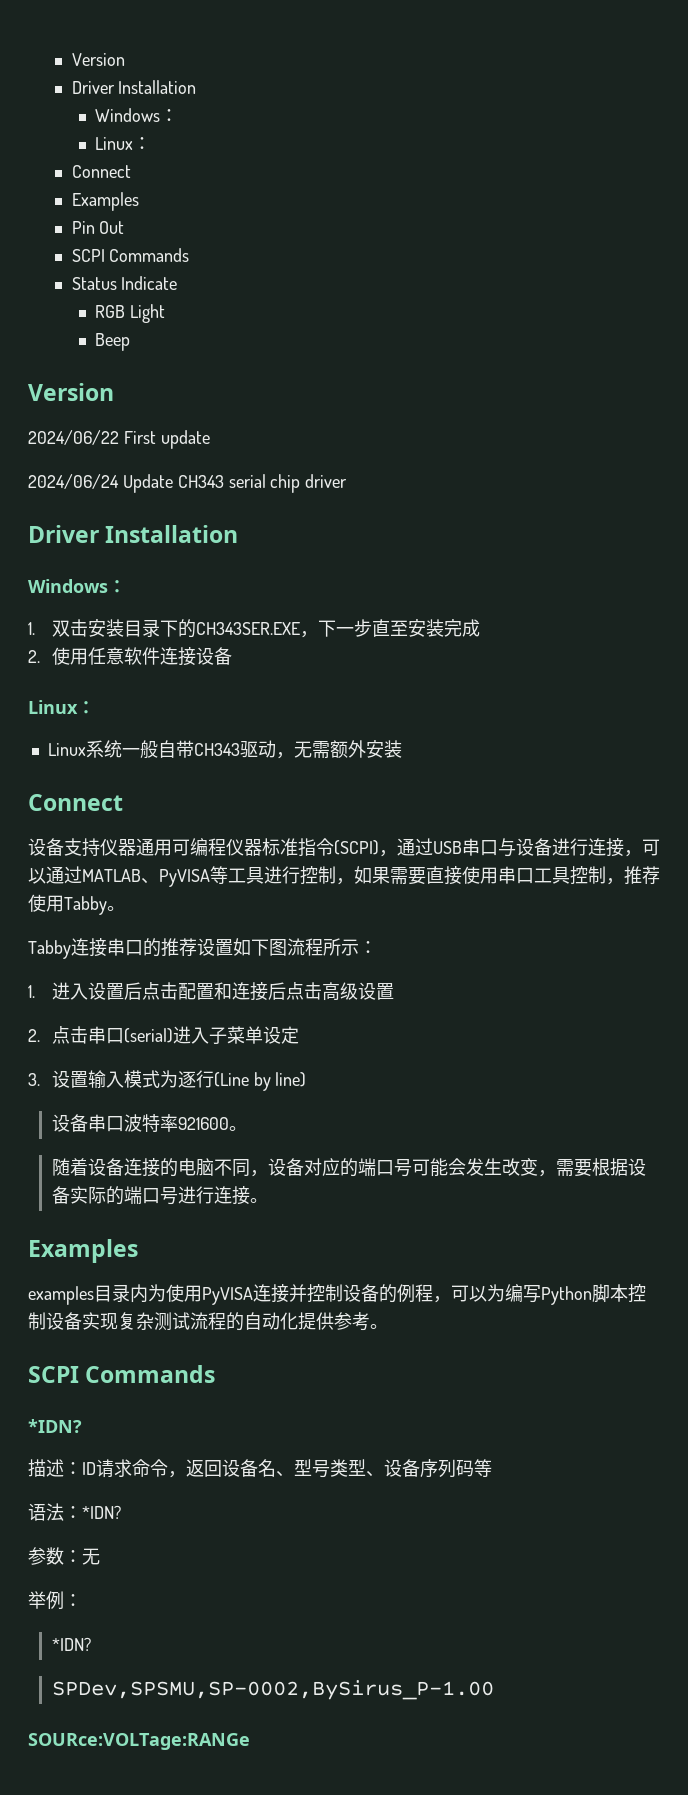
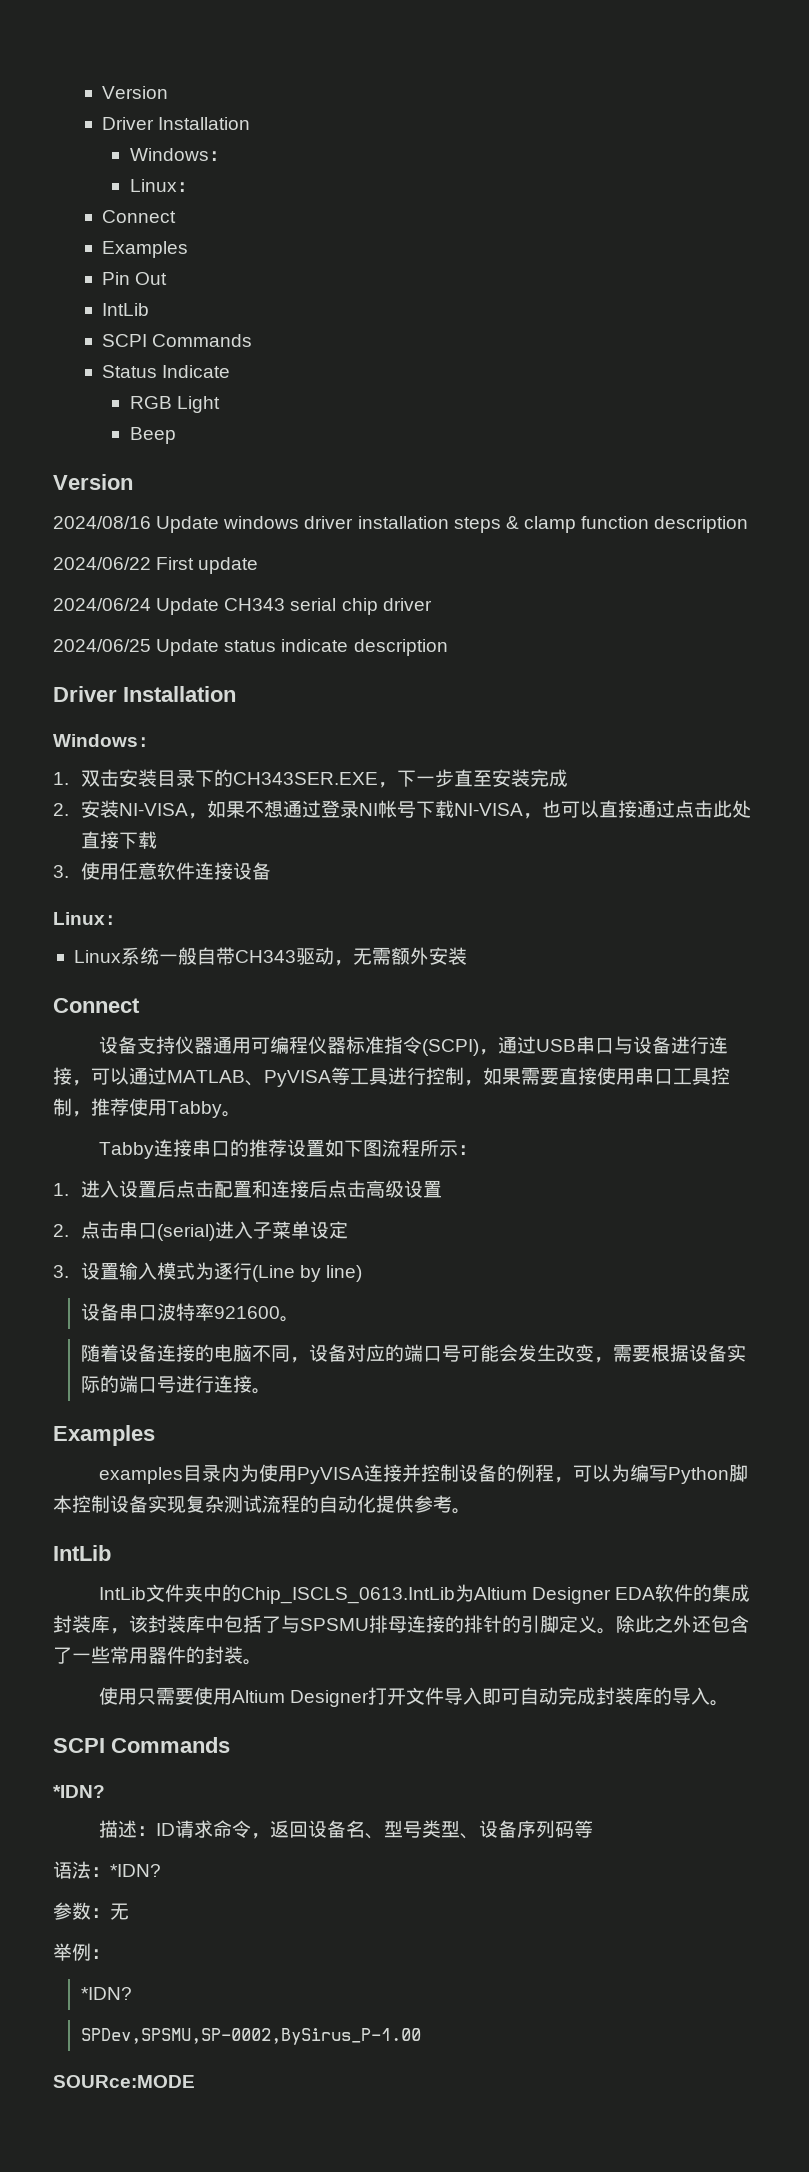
  Pin Out
+ IntLib
+ 2024/08/16 Update windows driver installation steps & clamp function description
+ 2024/06/25 Update status indicate description
- 2.使用任意软件连接设备
+ 2.安装NI-VISA，如果不想通过登录NI帐号下载NI-VISA，也可以直接通过点击此处直接下载
+ 3.使用任意软件连接设备
  examples目录内为使用PyVISA连接并控制设备的例程，可以为编写Python脚本控制设备实现复杂测试流程的自动化提供参考。
+ IntLib
+ IntLib文件夹中的Chip_ISCLS_0613.IntLib为Altium Designer EDA软件的集成封装库，该封装库中包括了与SPSMU排母连接的排针的引脚定义。除此之外还包含了一些常用器件的封装。
+ 使用只需要使用Altium Designer打开文件导入即可自动完成封装库的导入。
- SOURce:VOLTage:RANGe
+ SOURce:MODE

